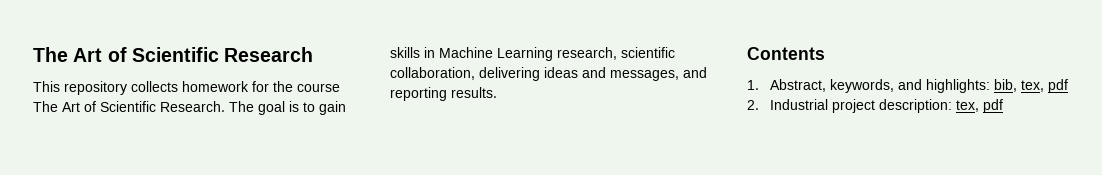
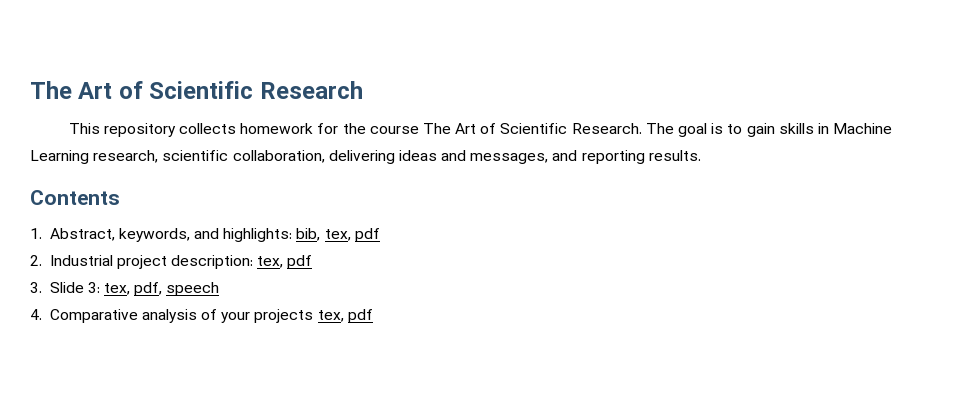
+ 3. Slide 3: tex, pdf, speech
+ 4. Comparative analysis of your projects tex, pdf

